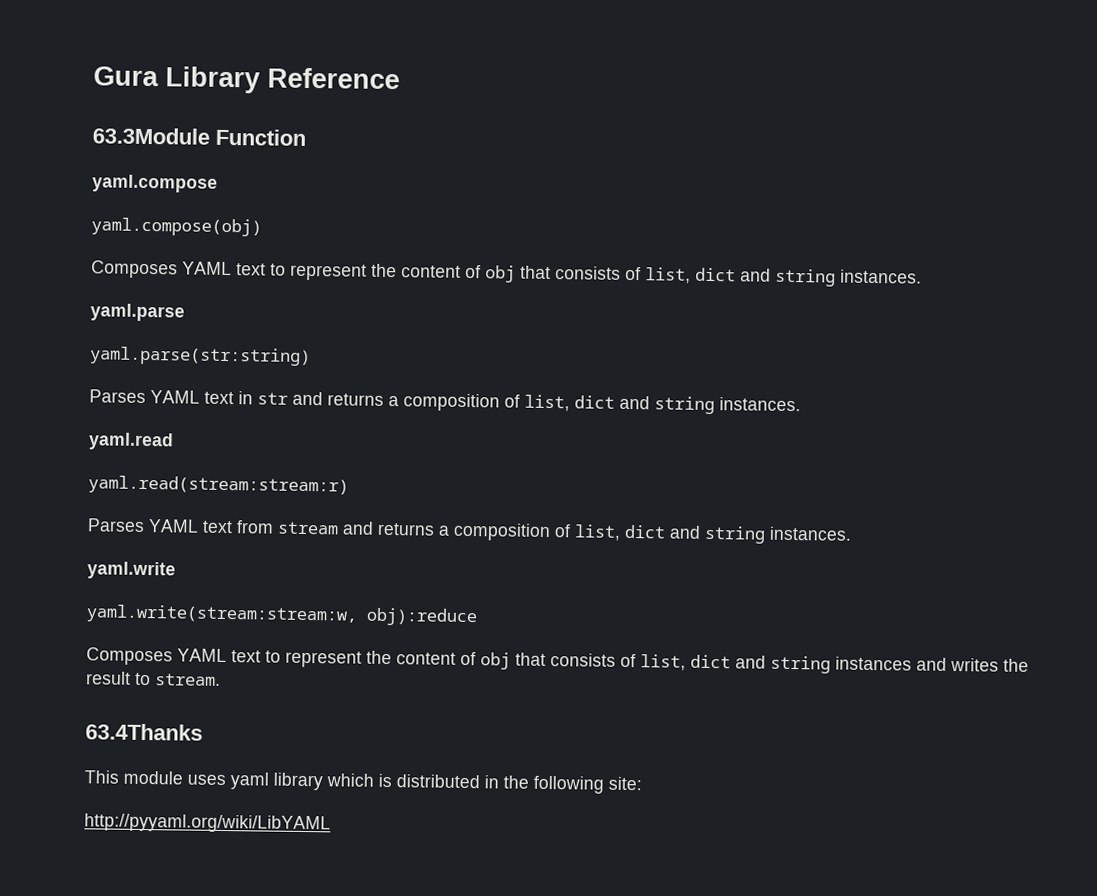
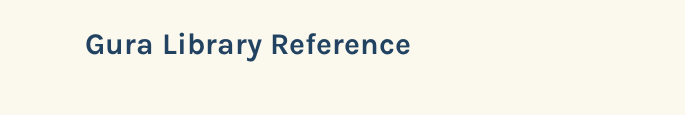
- 63.3Module Function
- yaml.compose
- yaml.compose(obj)
- Composes YAML text to represent the content of obj that consists of list, dict and string instances.
- yaml.parse
- yaml.parse(str:string)
- Parses YAML text in str and returns a composition of list, dict and string instances.
- yaml.read
- yaml.read(stream:stream:r)
- Parses YAML text from stream and returns a composition of list, dict and string instances.
- yaml.write
- yaml.write(stream:stream:w, obj):reduce
- Composes YAML text to represent the content of obj that consists of list, dict and string instances and writes the result to stream.
- 63.4Thanks
- This module uses yaml library which is distributed in the following site:
- http://pyyaml.org/wiki/LibYAML

